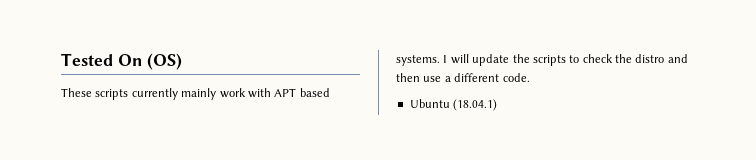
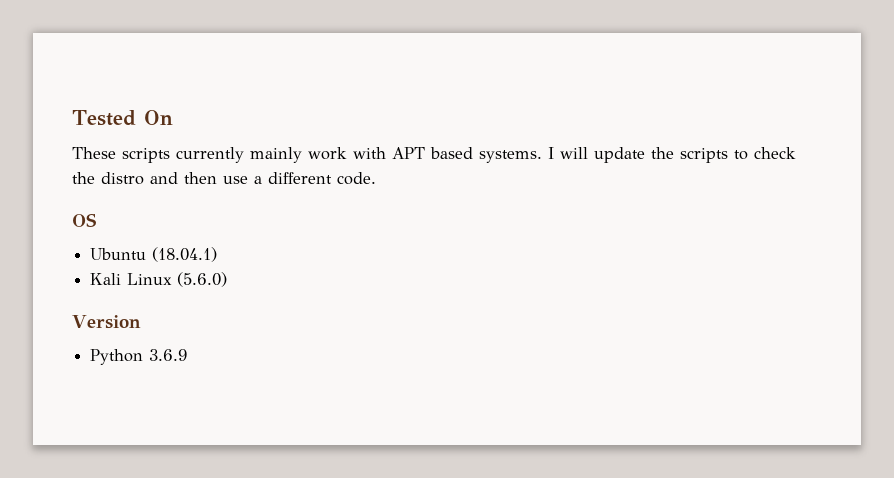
- Tested On (OS)
+ Tested On
+ OS
+ Kali Linux (5.6.0)
+ Version
+ Python 3.6.9

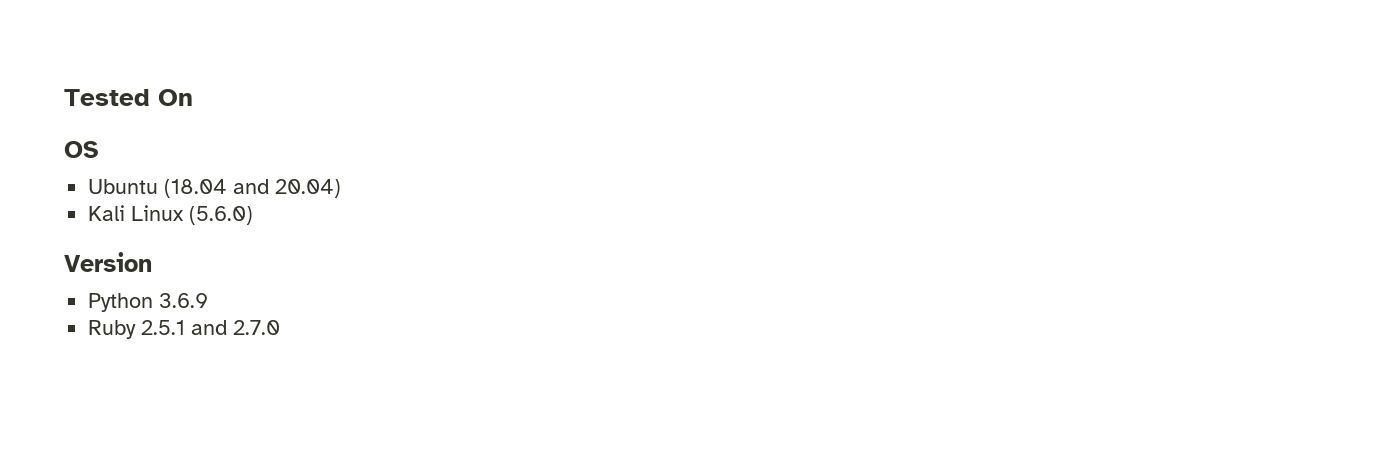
- These scripts currently mainly work with APT based systems. I will update the scripts to check the distro and then use a different code.
- Ubuntu (18.04.1)
+ Ubuntu (18.04 and 20.04)
+ Ruby 2.5.1 and 2.7.0

